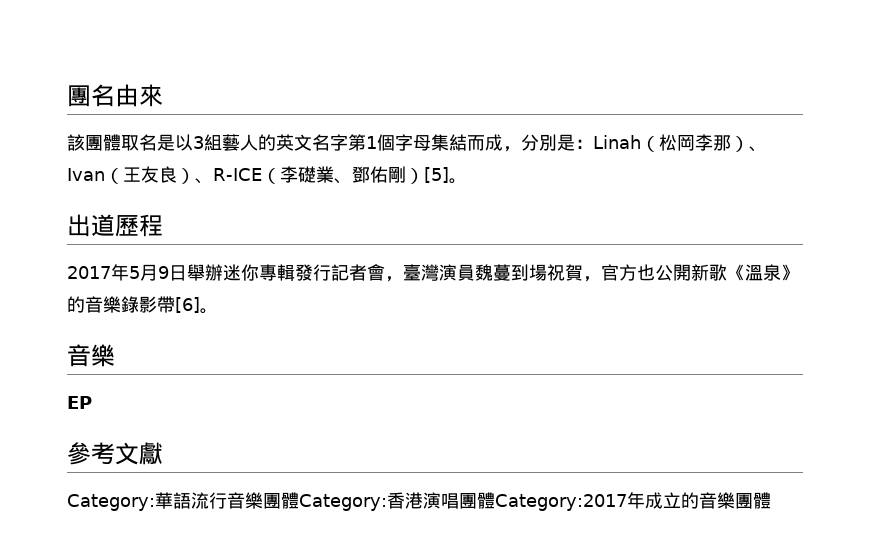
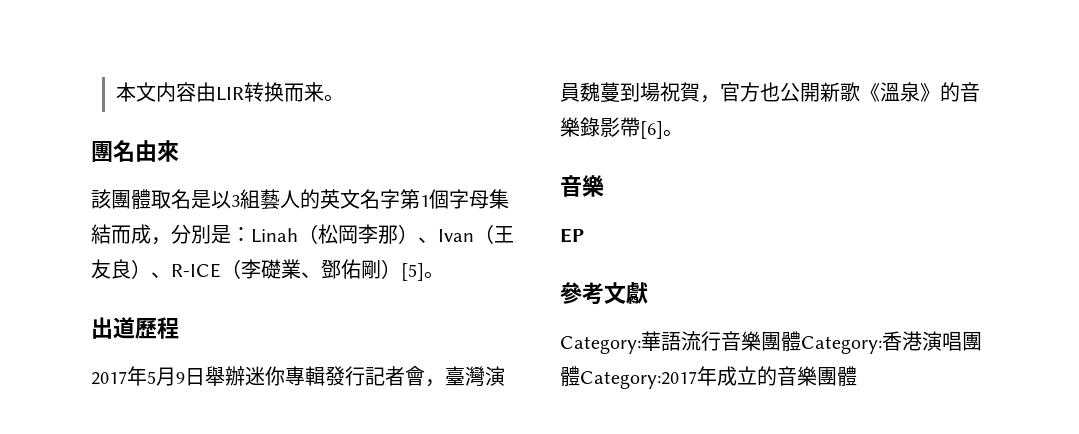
+ 本文内容由LIR转换而来。

